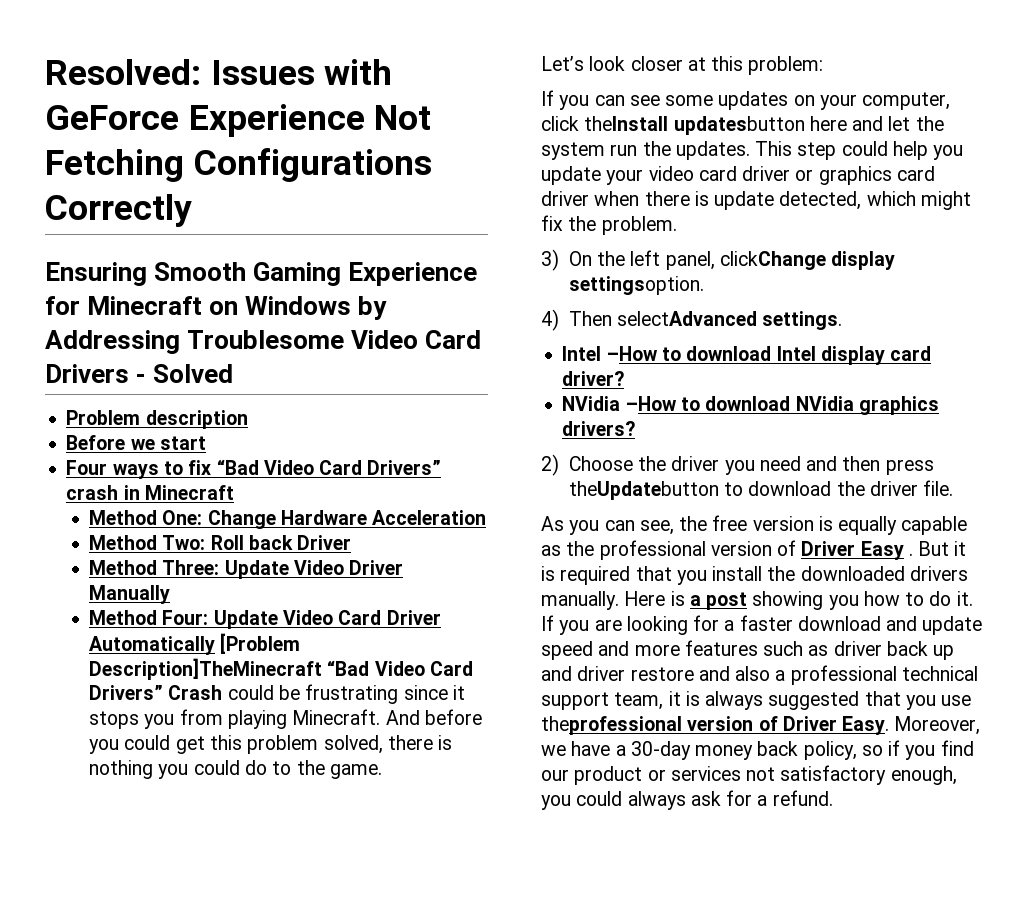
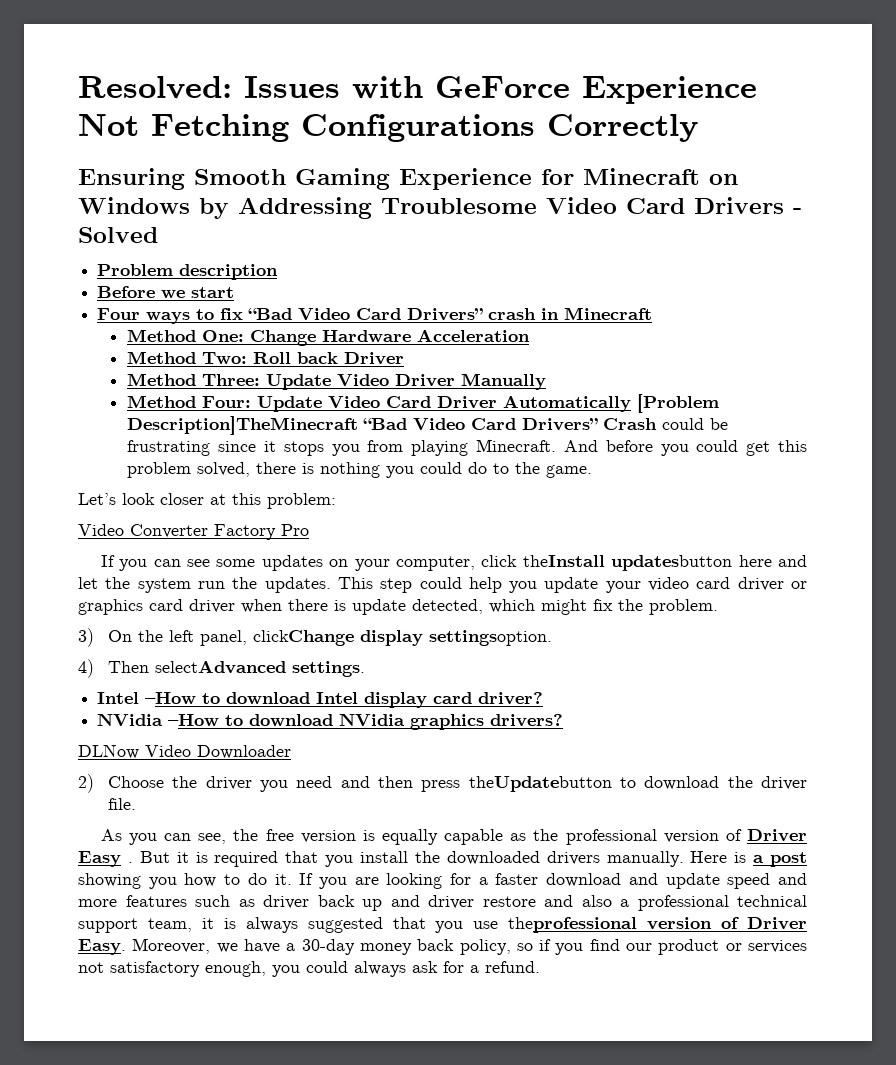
+ Video Converter Factory Pro
+ DLNow Video Downloader

